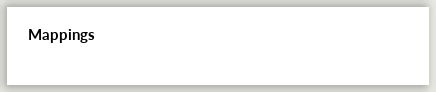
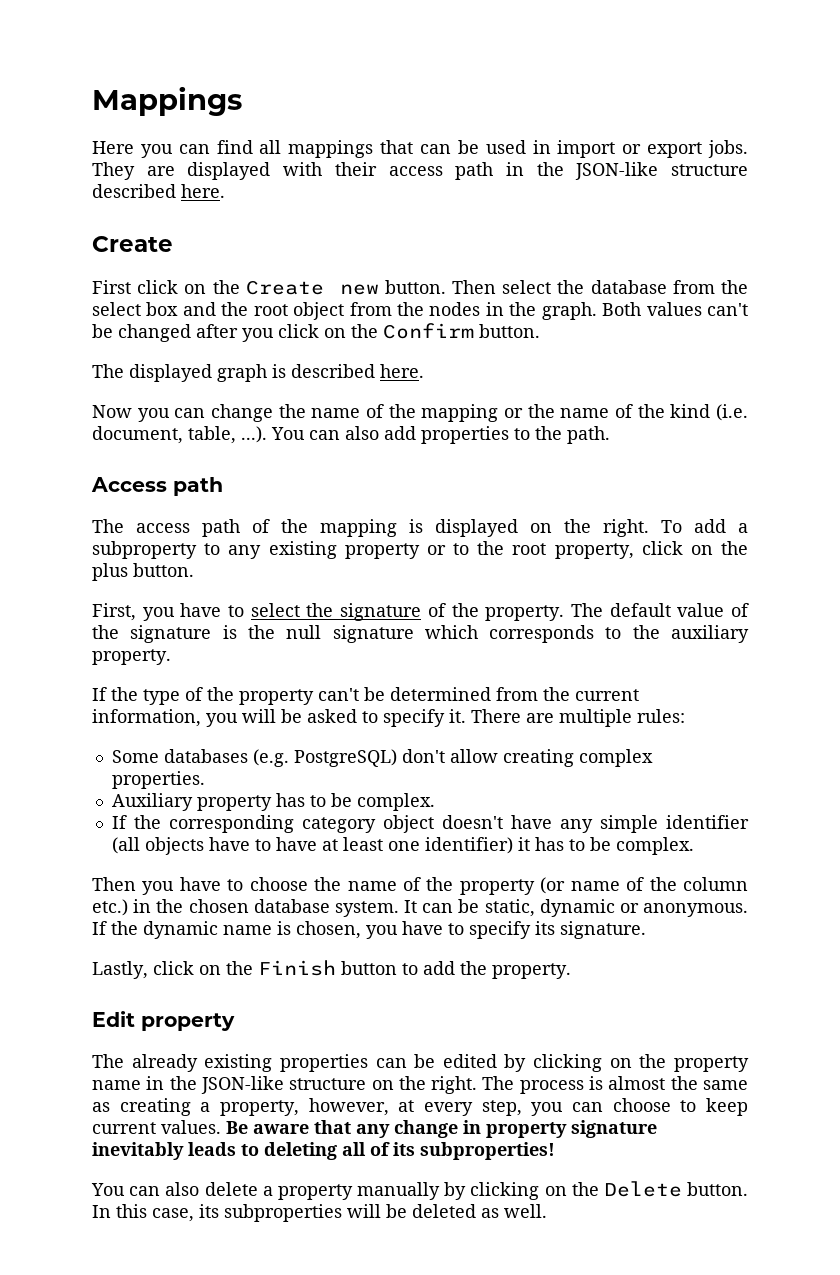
+ Here you can find all mappings that can be used in import or export jobs. They are displayed with their access path in the JSON-like structure described here.
+ Create
+ First click on the Create new button. Then select the database from the select box and the root object from the nodes in the graph. Both values can't be changed after you click on the Confirm button.
+ The displayed graph is described here.
+ Now you can change the name of the mapping or the name of the kind (i.e. document, table, ...). You can also add properties to the path.
+ Access path
+ The access path of the mapping is displayed on the right. To add a subproperty to any existing property or to the root property, click on the plus button.
+ First, you have to select the signature of the property. The default value of the signature is the null signature which corresponds to the auxiliary property.
+ If the type of the property can't be determined from the current information, you will be asked to specify it. There are multiple rules:
+ Some databases (e.g. PostgreSQL) don't allow creating complex properties.
+ Auxiliary property has to be complex.
+ If the corresponding category object doesn't have any simple identifier (all objects have to have at least one identifier) it has to be complex.
+ Then you have to choose the name of the property (or name of the column etc.) in the chosen database system. It can be static, dynamic or anonymous. If the dynamic name is chosen, you have to specify its signature.
+ Lastly, click on the Finish button to add the property.
+ Edit property
+ The already existing properties can be edited by clicking on the property name in the JSON-like structure on the right. The process is almost the same as creating a property, however, at every step, you can choose to keep current values. Be aware that any change in property signature inevitably leads to deleting all of its subproperties!
+ You can also delete a property manually by clicking on the Delete button. In this case, its subproperties will be deleted as well.

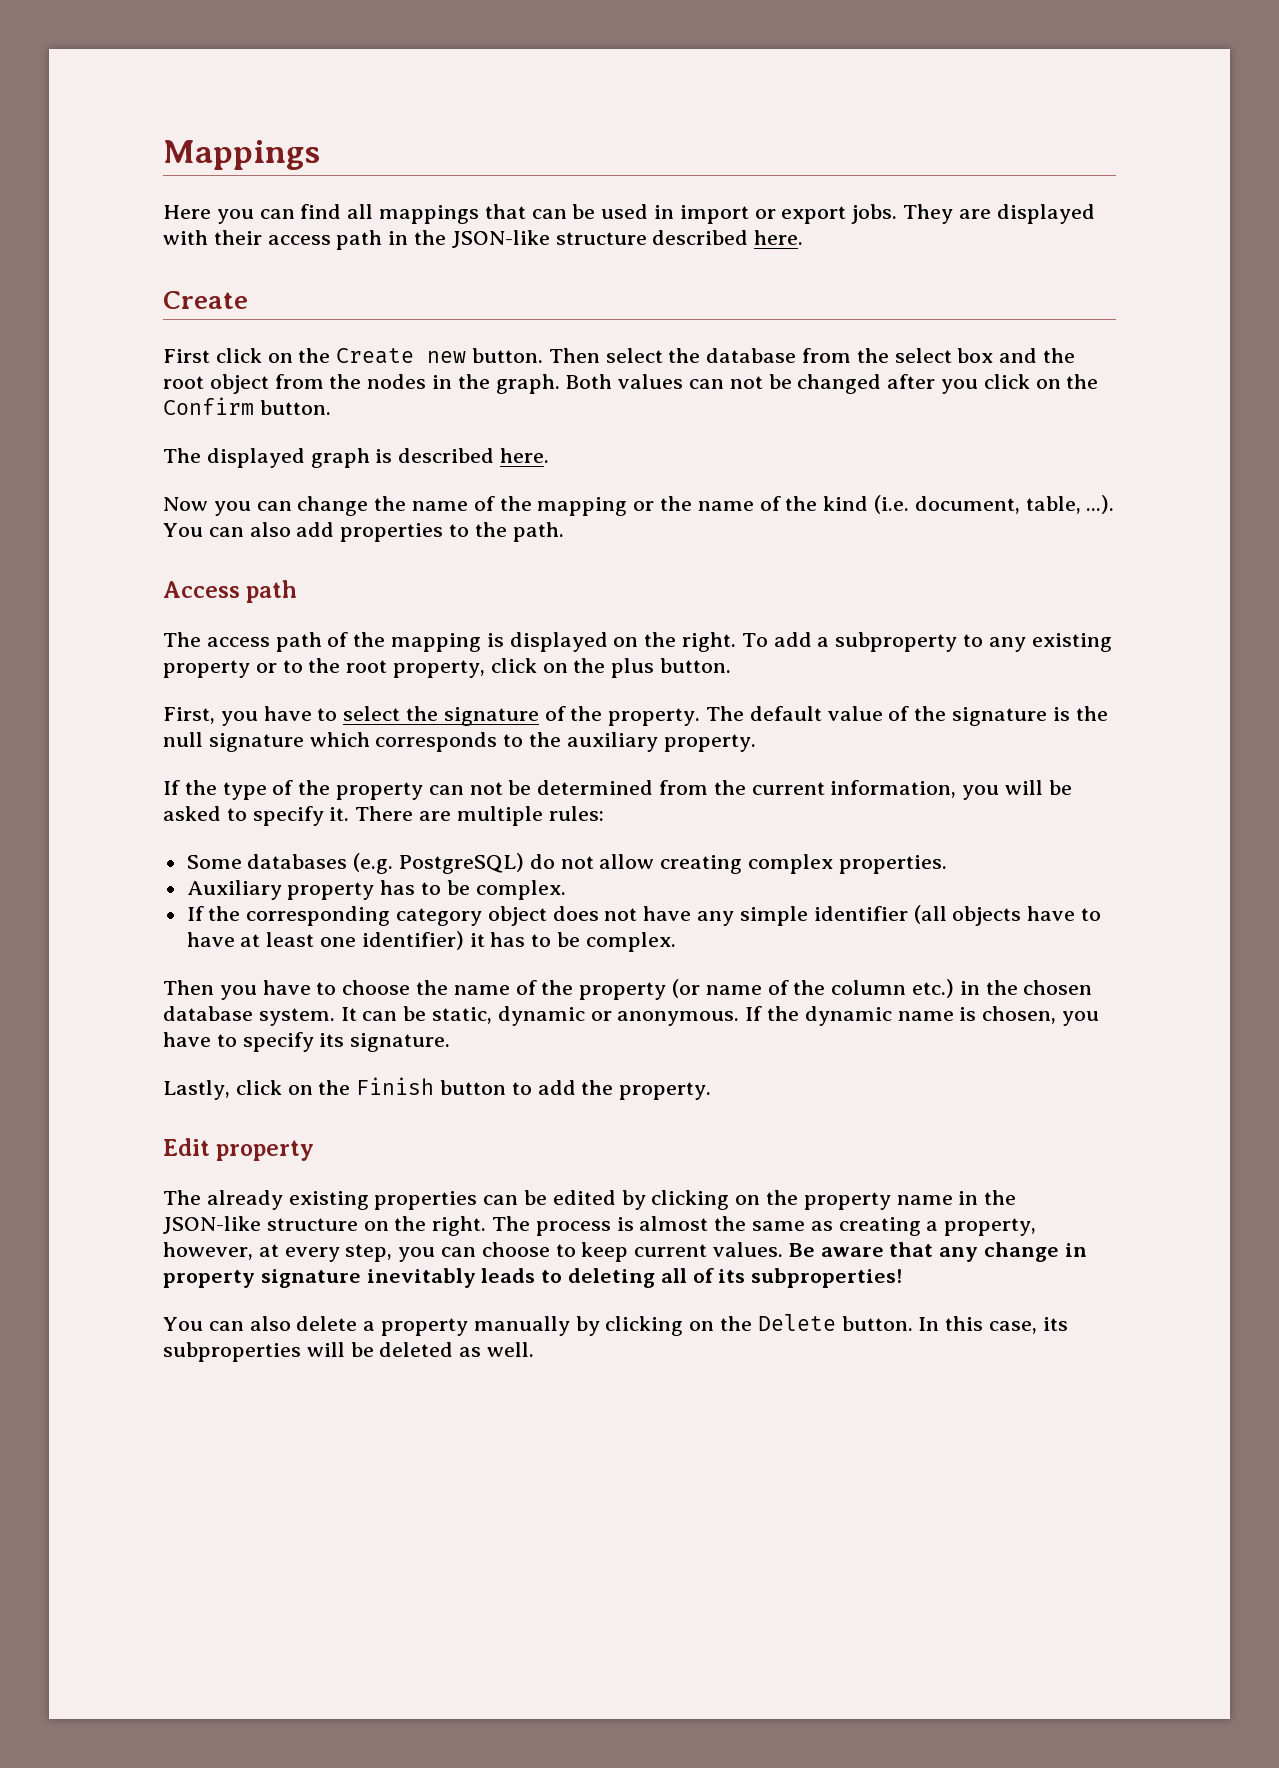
- Both values can't be changed after you click on the Confirm button.
+ Both values can not be changed after you click on the Confirm button.
- If the type of the property can't be determined from the current information, you will be asked to specify it.
+ If the type of the property can not be determined from the current information, you will be asked to specify it.
- Some databases (e.g. PostgreSQL) don't allow creating complex properties.
+ Some databases (e.g. PostgreSQL) do not allow creating complex properties.
- If the corresponding category object doesn't have any simple identifier (all objects have to have at least one identifier) it has to be complex.
+ If the corresponding category object does not have any simple identifier (all objects have to have at least one identifier) it has to be complex.

